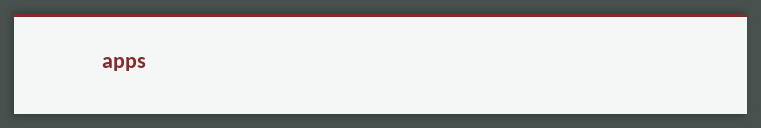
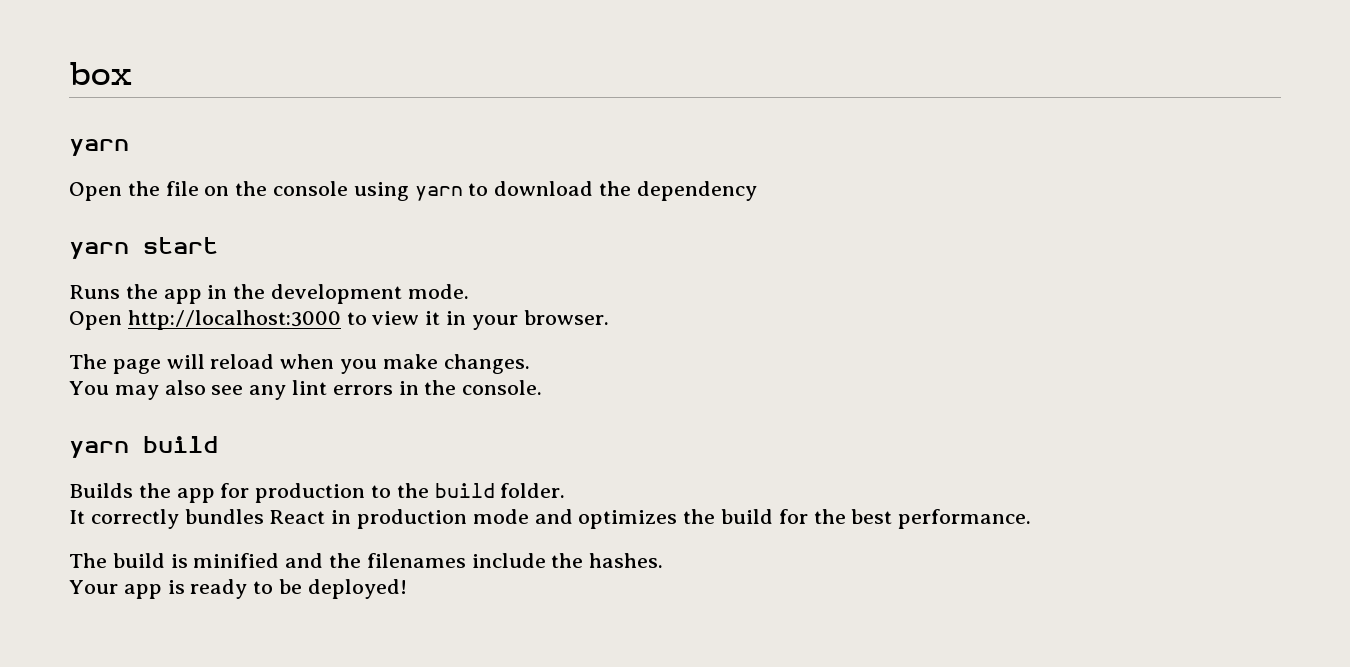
- apps
+ box
+ yarn
+ Open the file on the console using yarn to download the dependency
+ yarn start
+ Runs the app in the development mode.
+ Open http://localhost:3000 to view it in your browser.
+ The page will reload when you make changes.
+ You may also see any lint errors in the console.
+ yarn build
+ Builds the app for production to the build folder.
+ It correctly bundles React in production mode and optimizes the build for the best performance.
+ The build is minified and the filenames include the hashes.
+ Your app is ready to be deployed!

